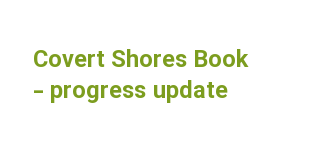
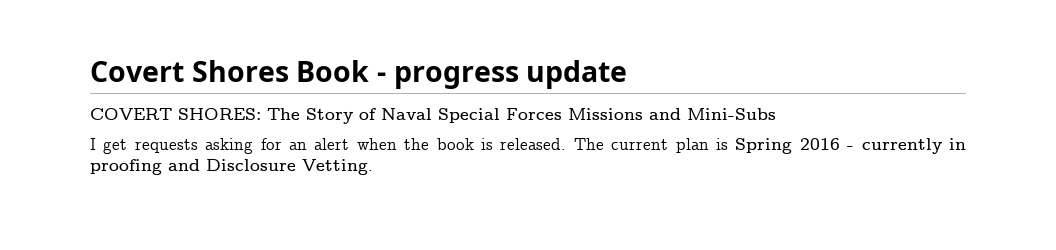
+ COVERT SHORES: The Story of Naval Special Forces Missions and Mini-Subs
+ I get requests asking for an alert when the book is released. The current plan is Spring 2016 - currently in proofing and Disclosure Vetting.

